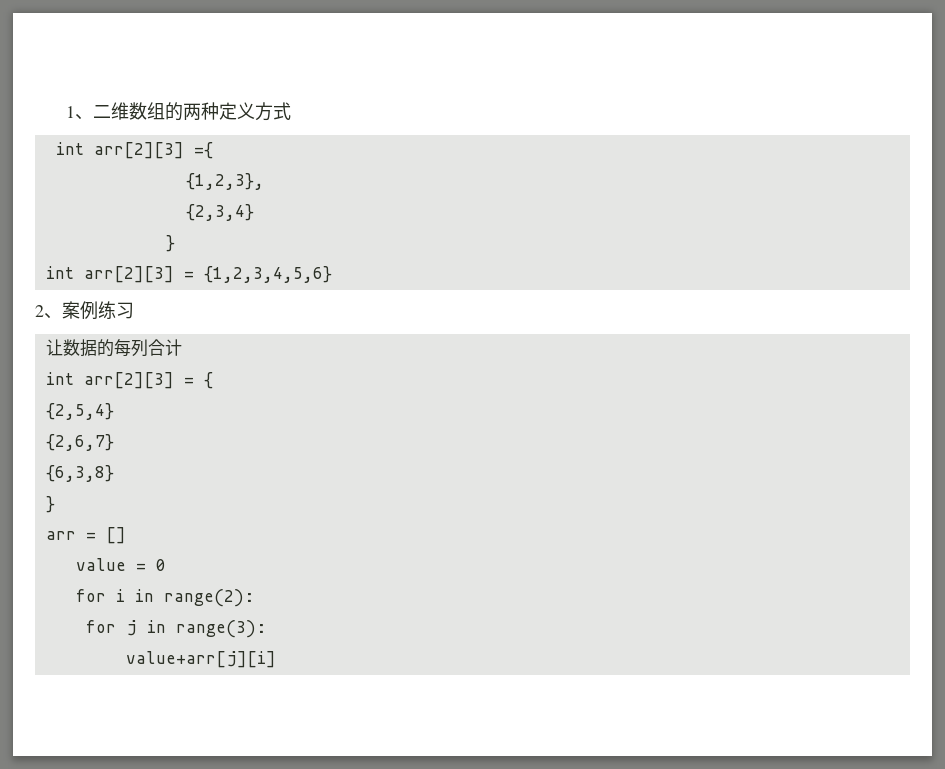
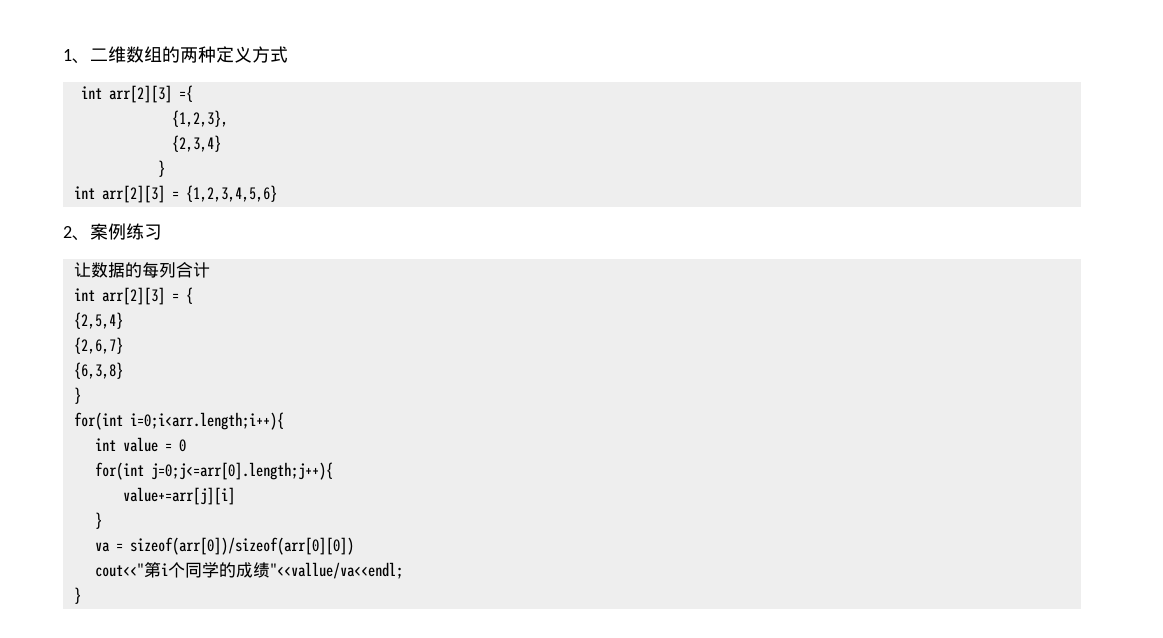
- arr = []
- value = 0
+ for(int i=0;i<arr.length;i++){
+ int value = 0
- for i in range(2):
- for j in range(3):
- value+arr[j][i]
+ for(int j=0;j<=arr[0].length;j++){
+ value+=arr[j][i]
+ }
+ va = sizeof(arr[0])/sizeof(arr[0][0])
+ cout<<"第i个同学的成绩"<<vallue/va<<endl;
+ }

